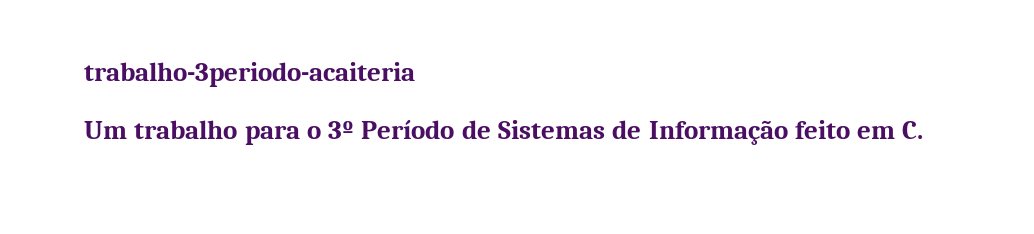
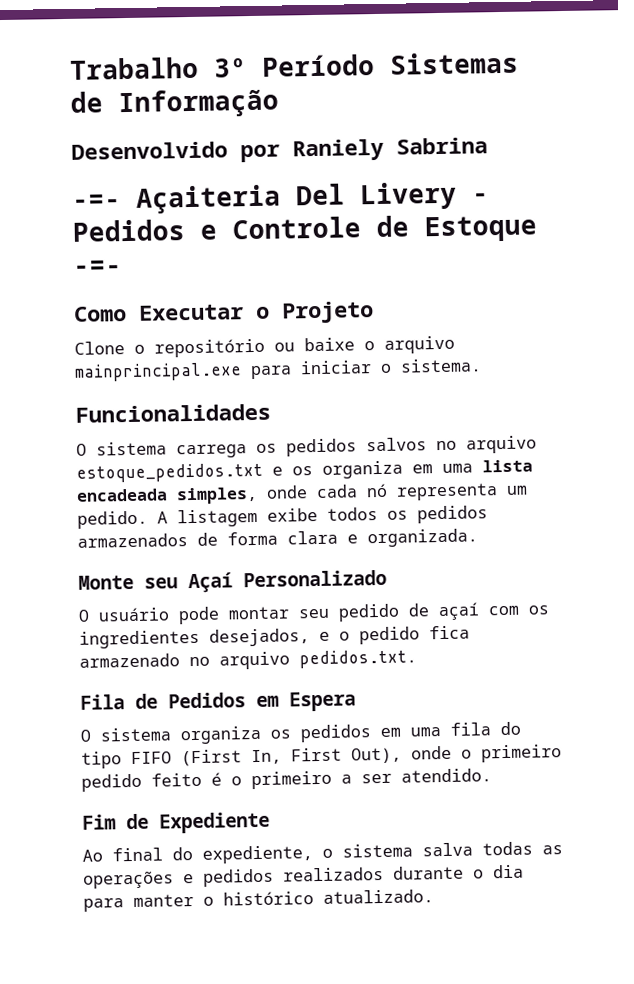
- trabalho-3periodo-acaiteria
- Um trabalho para o 3º Período de Sistemas de Informação feito em C.
+ Trabalho 3º Período Sistemas de Informação
+ Desenvolvido por Raniely Sabrina
+ -=- Açaiteria Del Livery - Pedidos e Controle de Estoque -=-
+ Como Executar o Projeto
+ Clone o repositório ou baixe o arquivo mainprincipal.exe para iniciar o sistema.
+ Funcionalidades
+ O sistema carrega os pedidos salvos no arquivo estoque_pedidos.txt e os organiza em uma lista encadeada simples, onde cada nó representa um pedido. A listagem exibe todos os pedidos armazenados de forma clara e organizada.
+ Monte seu Açaí Personalizado
+ O usuário pode montar seu pedido de açaí com os ingredientes desejados, e o pedido fica armazenado no arquivo pedidos.txt.
+ Fila de Pedidos em Espera
+ O sistema organiza os pedidos em uma fila do tipo FIFO (First In, First Out), onde o primeiro pedido feito é o primeiro a ser atendido.
+ Fim de Expediente
+ Ao final do expediente, o sistema salva todas as operações e pedidos realizados durante o dia para manter o histórico atualizado.

